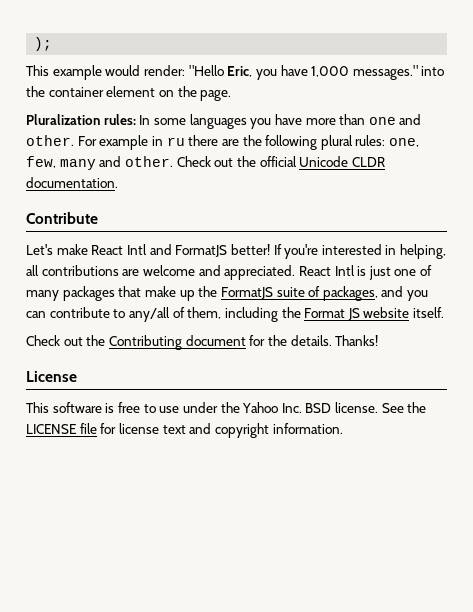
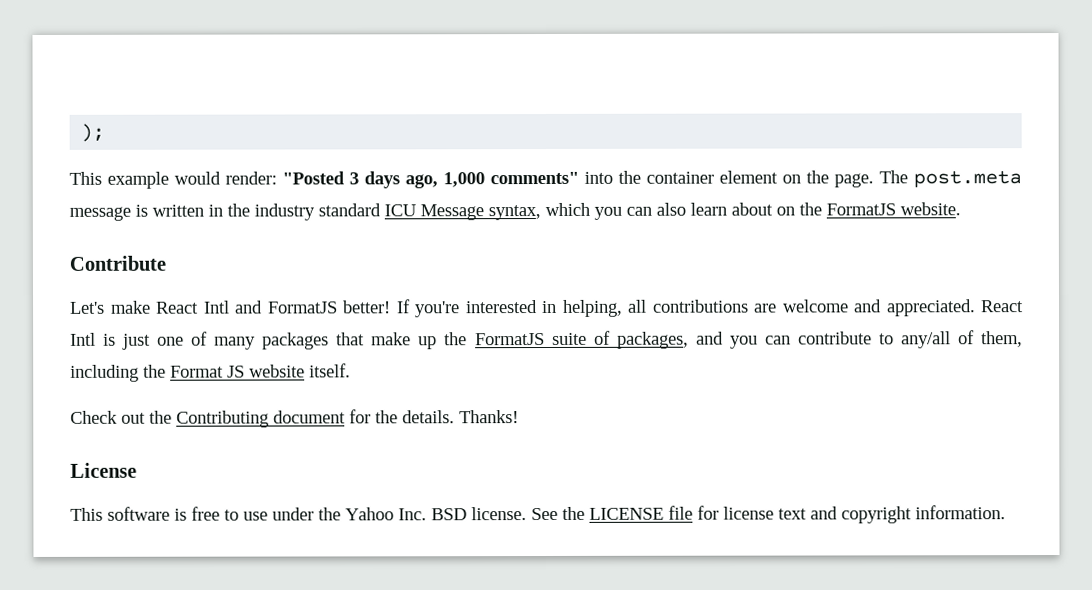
- This example would render: "Hello Eric, you have 1,000 messages." into the container element on the page.
- Pluralization rules: In some languages you have more than one and other. For example in ru there are the following plural rules: one, few, many and other. Check out the official Unicode CLDR documentation.
+ This example would render: "Posted 3 days ago, 1,000 comments" into the container element on the page. The post.meta message is written in the industry standard ICU Message syntax, which you can also learn about on the FormatJS website.

